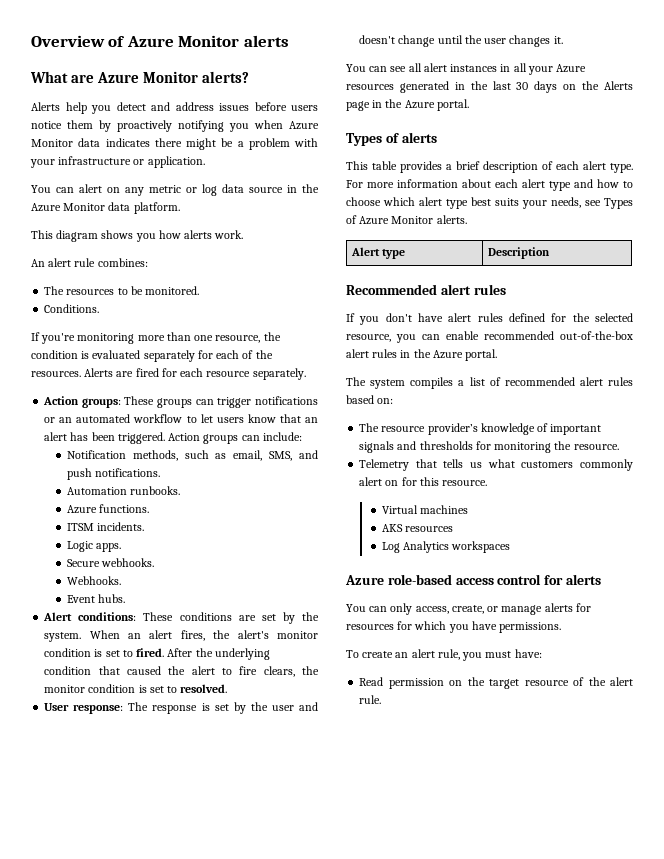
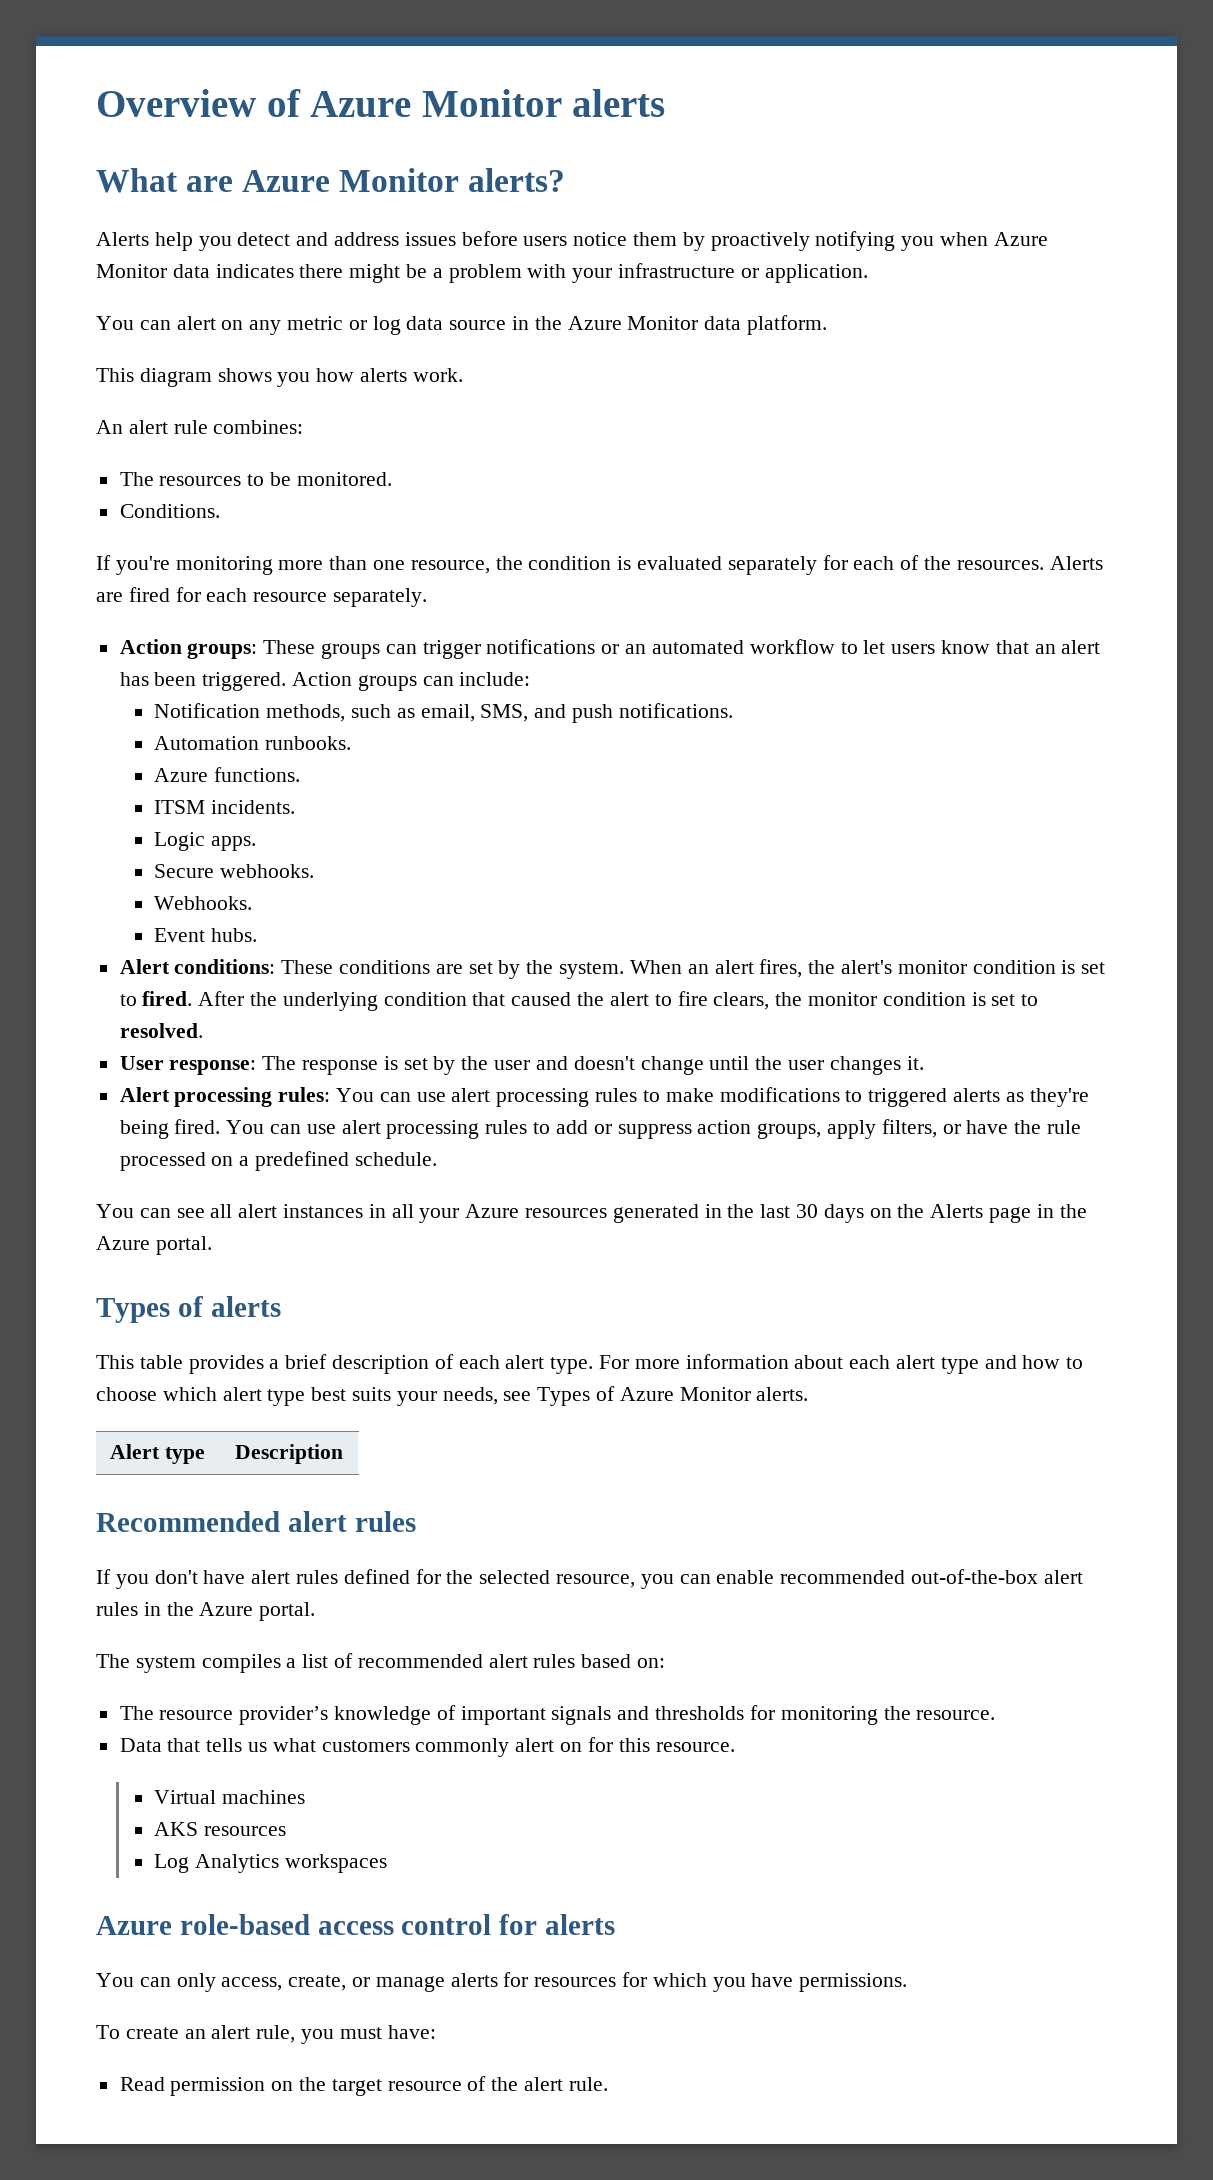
+ Alert processing rules: You can use alert processing rules to make modifications to triggered alerts as they're being fired. You can use alert processing rules to add or suppress action groups, apply filters, or have the rule processed on a predefined schedule.
- Telemetry that tells us what customers commonly alert on for this resource.
+ Data that tells us what customers commonly alert on for this resource.

